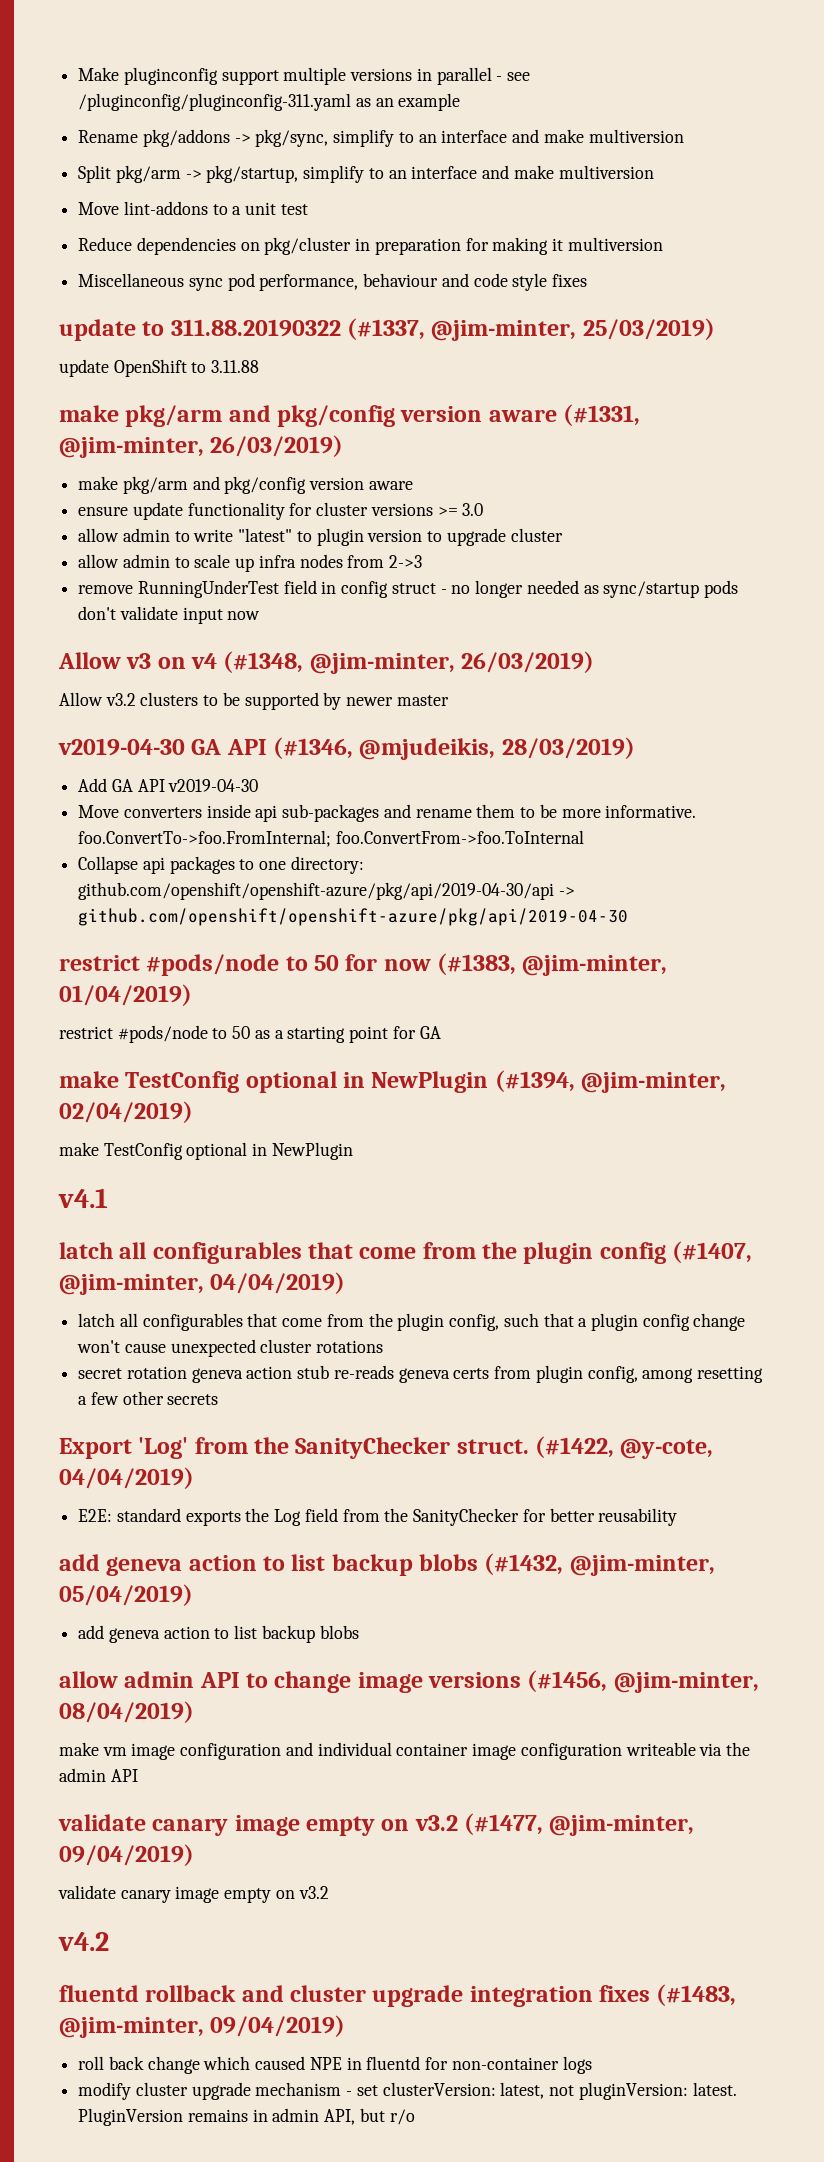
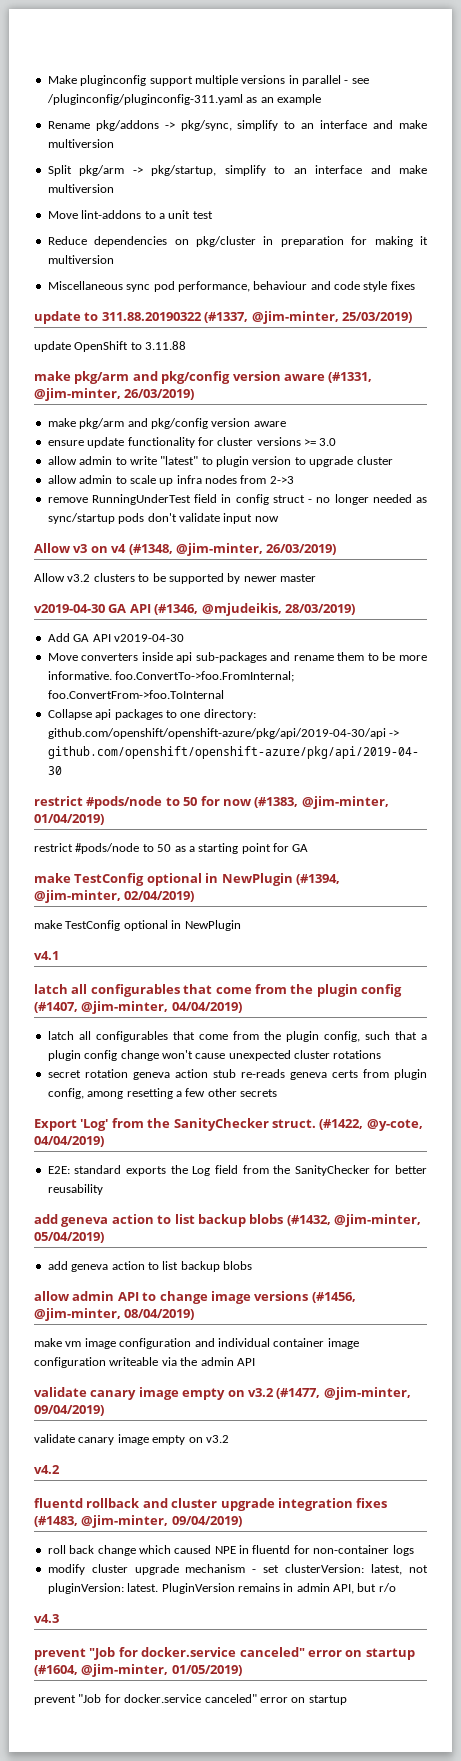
+ v4.3
+ prevent "Job for docker.service canceled" error on startup (#1604, @jim-minter, 01/05/2019)
+ prevent "Job for docker.service canceled" error on startup

